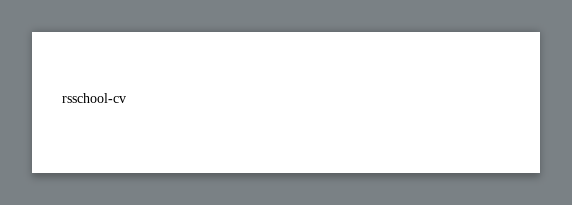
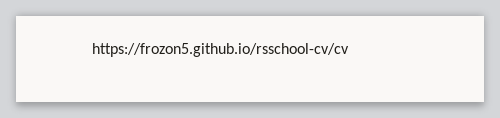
- rsschool-cv
+ https://frozon5.github.io/rsschool-cv/cv

